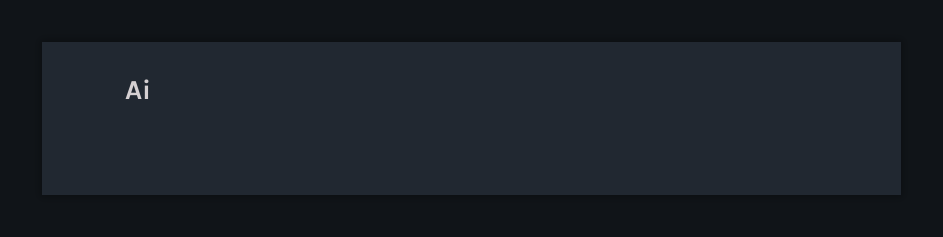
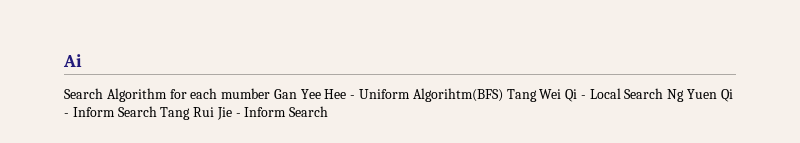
+ Search Algorithm for each mumber Gan Yee Hee - Uniform Algorihtm(BFS) Tang Wei Qi - Local Search Ng Yuen Qi - Inform Search Tang Rui Jie - Inform Search

